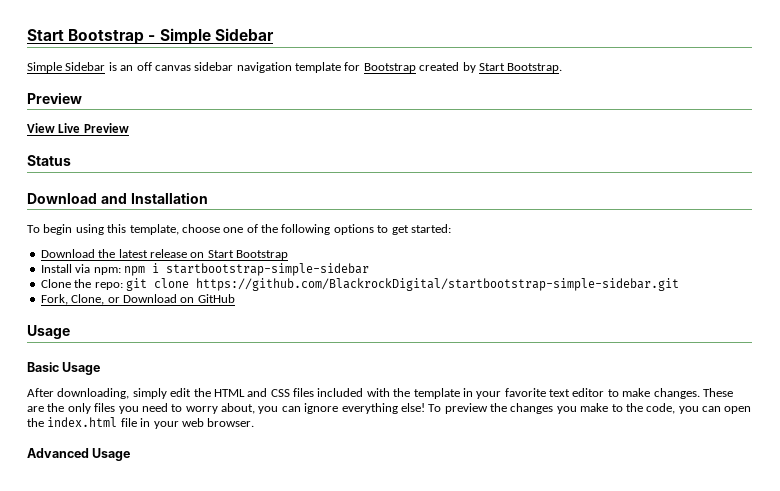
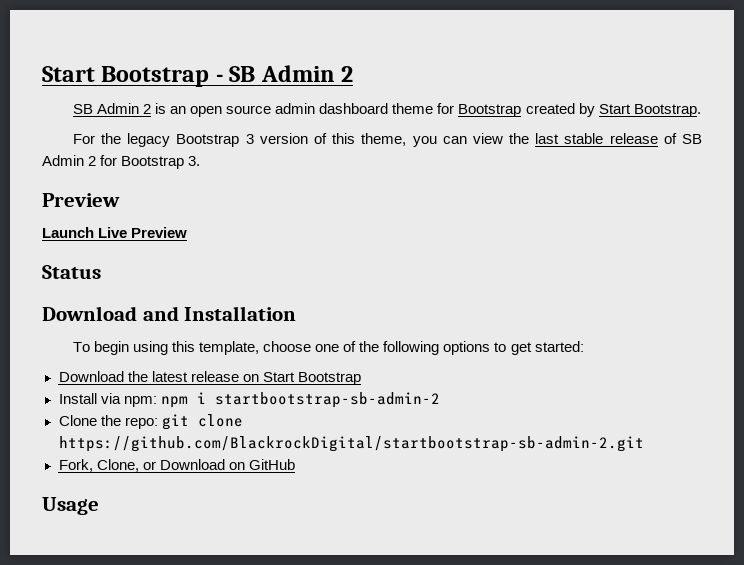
- Start Bootstrap - Simple Sidebar
- Simple Sidebar is an off canvas sidebar navigation template for Bootstrap created by Start Bootstrap.
+ Start Bootstrap - SB Admin 2
+ SB Admin 2 is an open source admin dashboard theme for Bootstrap created by Start Bootstrap.
+ For the legacy Bootstrap 3 version of this theme, you can view the last stable release of SB Admin 2 for Bootstrap 3.
  Preview
- View Live Preview
+ Launch Live Preview
- Install via npm: npm i startbootstrap-simple-sidebar
+ Install via npm: npm i startbootstrap-sb-admin-2
- Clone the repo: git clone https://github.com/BlackrockDigital/startbootstrap-simple-sidebar.git
+ Clone the repo: git clone https://github.com/BlackrockDigital/startbootstrap-sb-admin-2.git
- Basic Usage
- After downloading, simply edit the HTML and CSS files included with the template in your favorite text editor to make changes. These are the only files you need to worry about, you can ignore everything else! To preview the changes you make to the code, you can open the index.html file in your web browser.
- Advanced Usage

